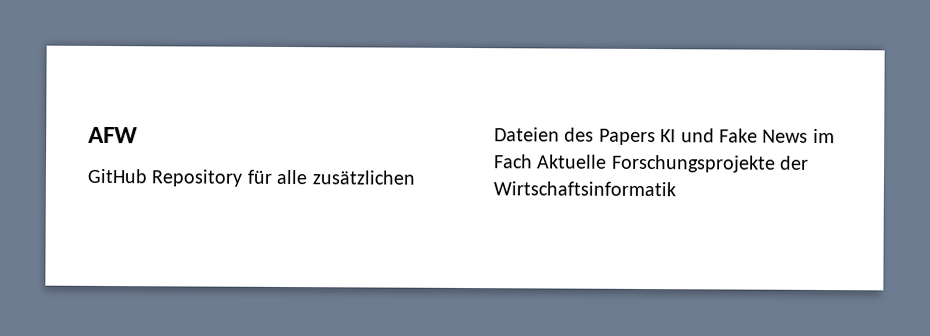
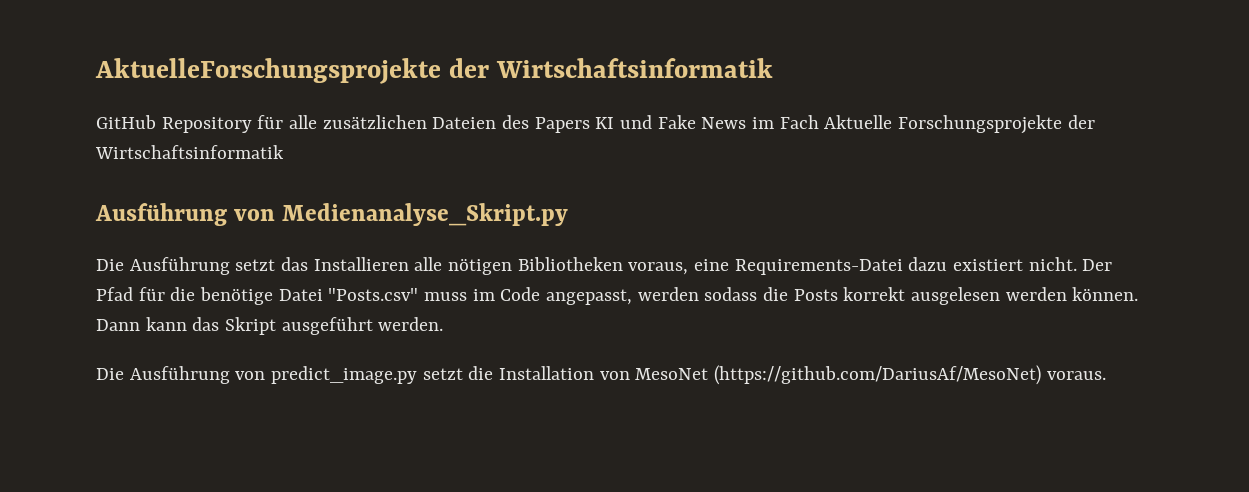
- AFW
+ AktuelleForschungsprojekte der Wirtschaftsinformatik
+ Ausführung von Medienanalyse_Skript.py
+ Die Ausführung setzt das Installieren alle nötigen Bibliotheken voraus, eine Requirements-Datei dazu existiert nicht. Der Pfad für die benötige Datei "Posts.csv" muss im Code angepasst, werden sodass die Posts korrekt ausgelesen werden können. Dann kann das Skript ausgeführt werden.
+ Die Ausführung von predict_image.py setzt die Installation von MesoNet (https://github.com/DariusAf/MesoNet) voraus.

